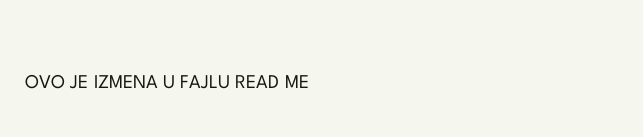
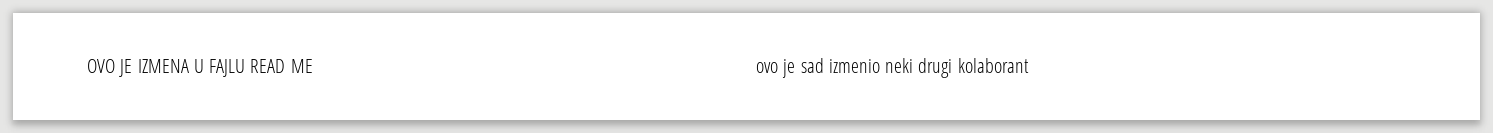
+ ovo je sad izmenio neki drugi kolaborant

